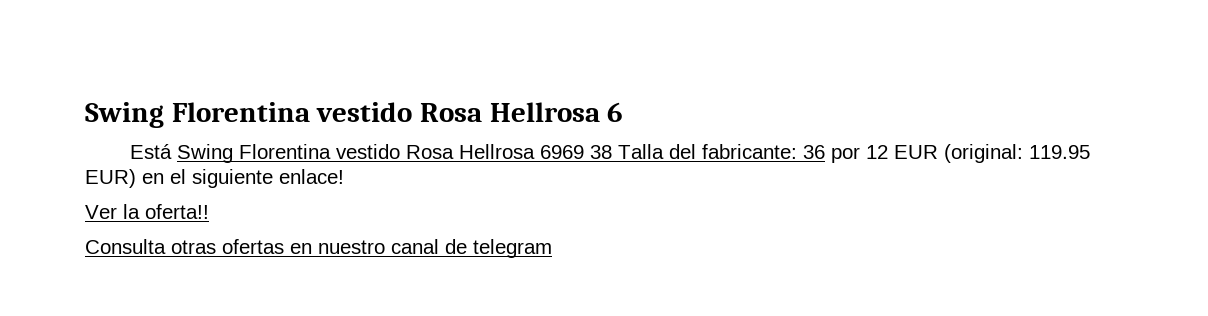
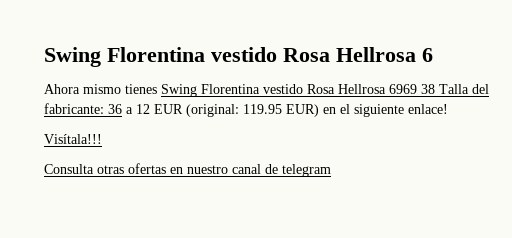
- Está Swing Florentina vestido Rosa Hellrosa 6969 38 Talla del fabricante: 36 por 12 EUR (original: 119.95 EUR) en el siguiente enlace!
+ Ahora mismo tienes Swing Florentina vestido Rosa Hellrosa 6969 38 Talla del fabricante: 36 a 12 EUR (original: 119.95 EUR) en el siguiente enlace!
- Ver la oferta!!
+ Visítala!!!

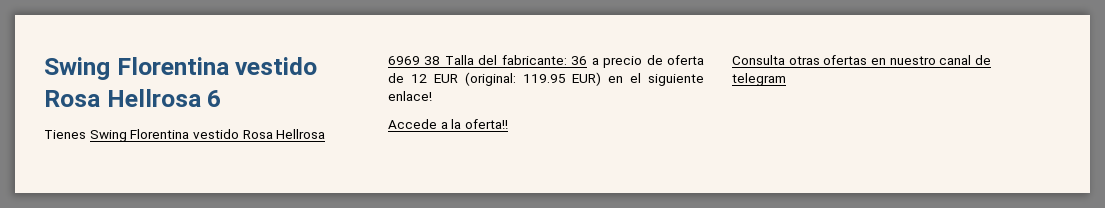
- Ahora mismo tienes Swing Florentina vestido Rosa Hellrosa 6969 38 Talla del fabricante: 36 a 12 EUR (original: 119.95 EUR) en el siguiente enlace!
+ Tienes Swing Florentina vestido Rosa Hellrosa 6969 38 Talla del fabricante: 36 a precio de oferta de 12 EUR (original: 119.95 EUR) en el siguiente enlace!
- Visítala!!!
+ Accede a la oferta!!

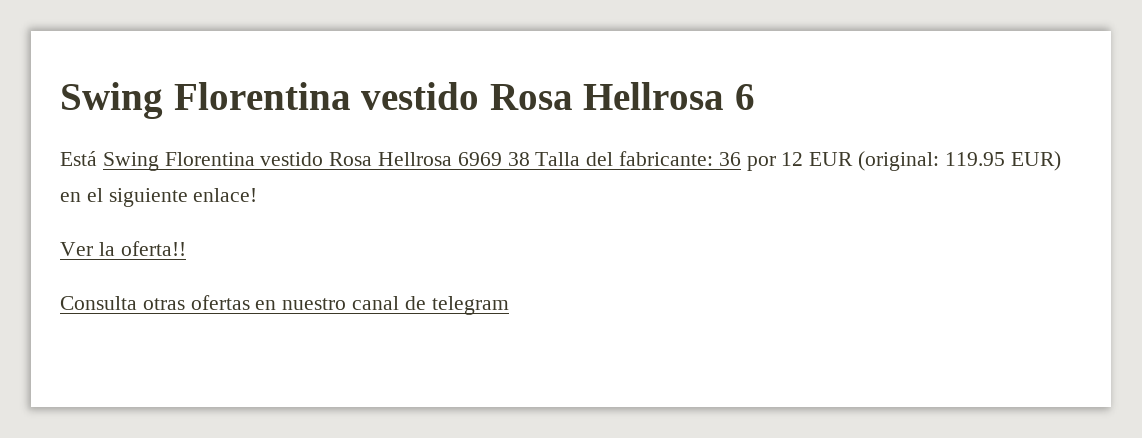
- Tienes Swing Florentina vestido Rosa Hellrosa 6969 38 Talla del fabricante: 36 a precio de oferta de 12 EUR (original: 119.95 EUR) en el siguiente enlace!
+ Está Swing Florentina vestido Rosa Hellrosa 6969 38 Talla del fabricante: 36 por 12 EUR (original: 119.95 EUR) en el siguiente enlace!
- Accede a la oferta!!
+ Ver la oferta!!

